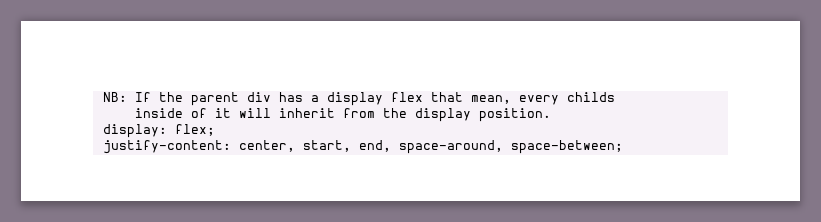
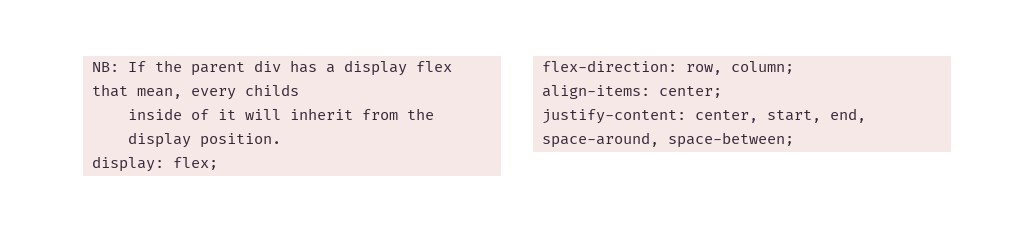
+ flex-direction: row, column;
+ align-items: center;

